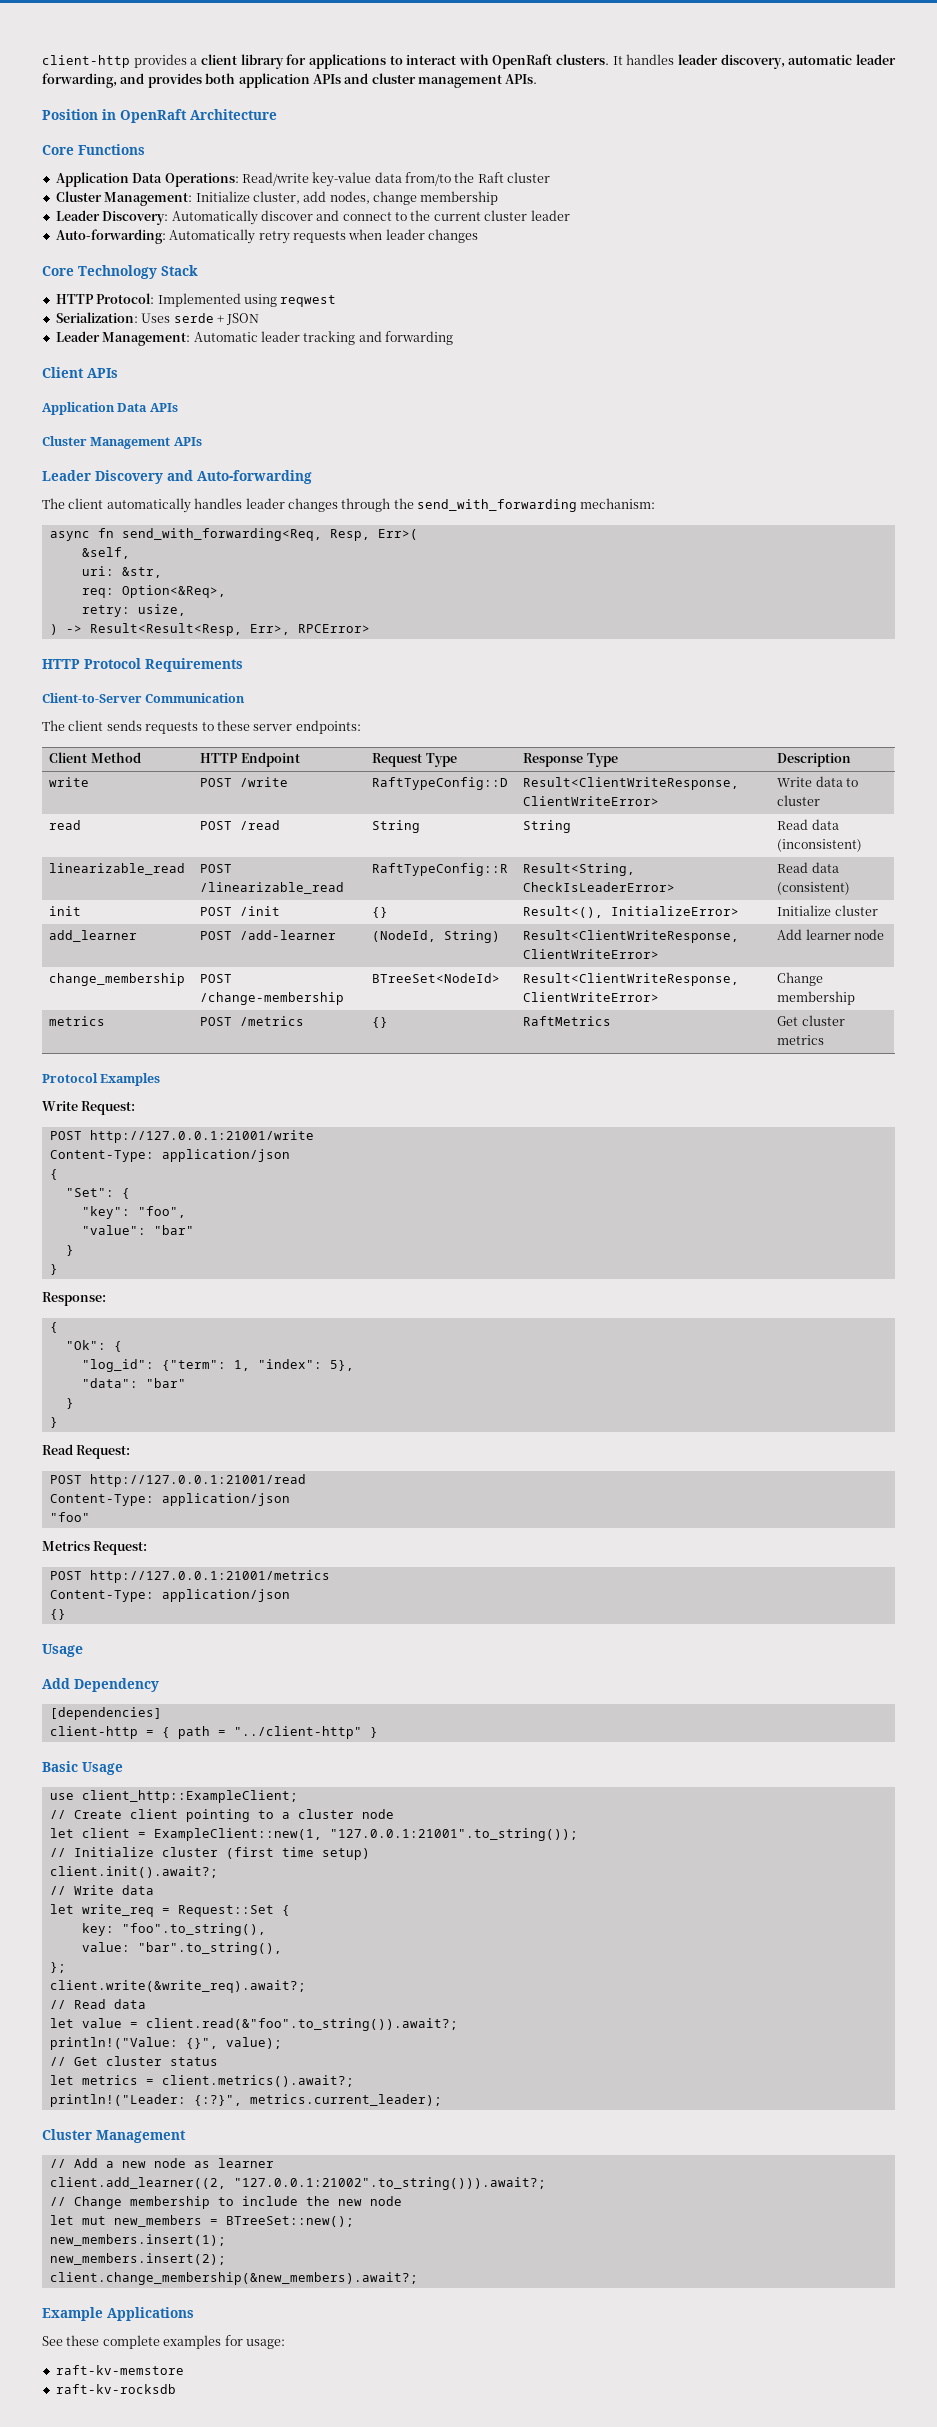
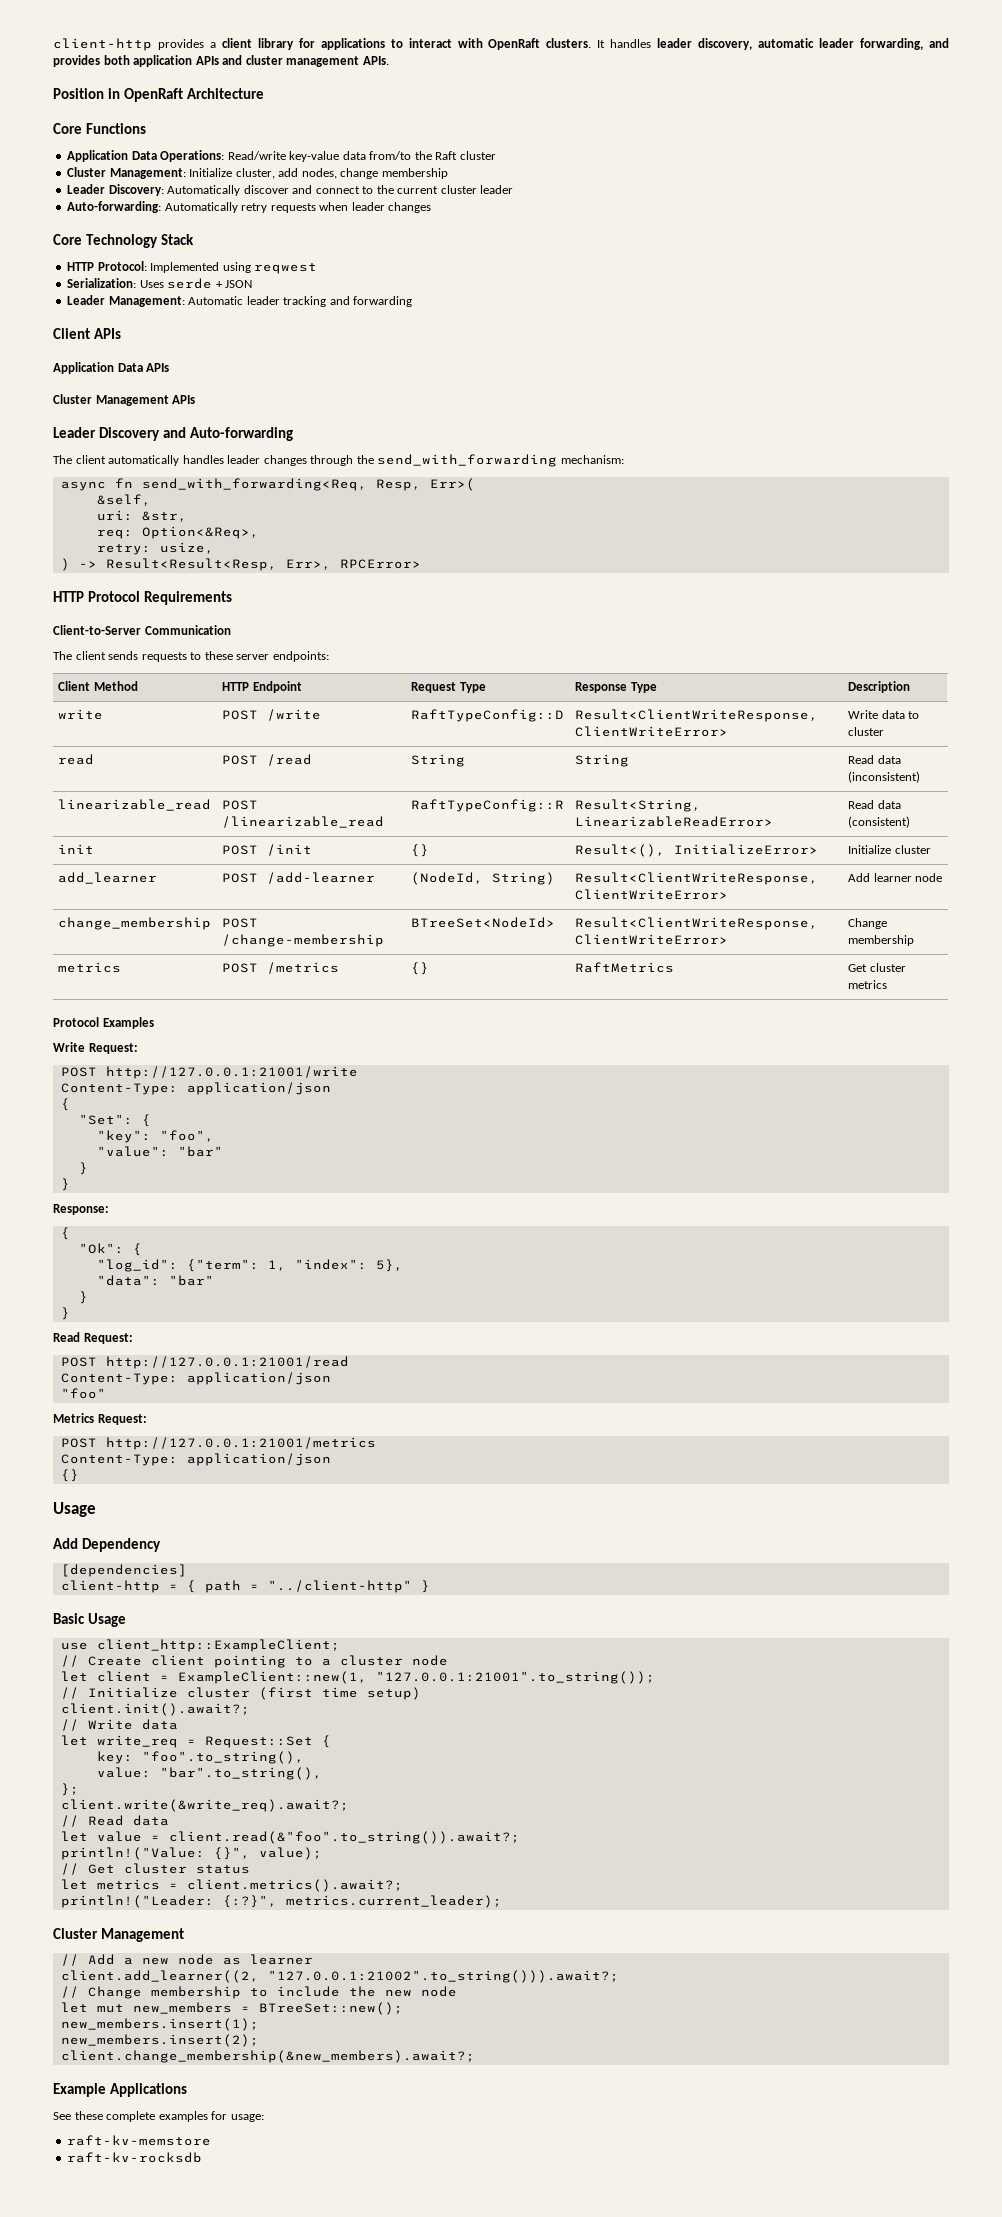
- linearizable_read | POST /linearizable_read | RaftTypeConfig::R | Result<String, CheckIsLeaderError> | Read data (consistent)
+ linearizable_read | POST /linearizable_read | RaftTypeConfig::R | Result<String, LinearizableReadError> | Read data (consistent)

